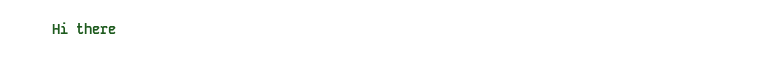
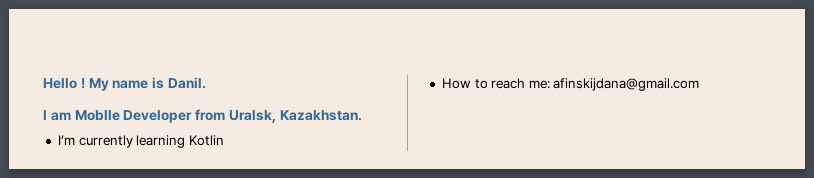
- Hi there
+ Hello ! My name is Danil.
+ I am Moblle Developer from Uralsk, Kazakhstan.
+ I’m currently learning Kotlin
+ How to reach me: afinskijdana@gmail.com

